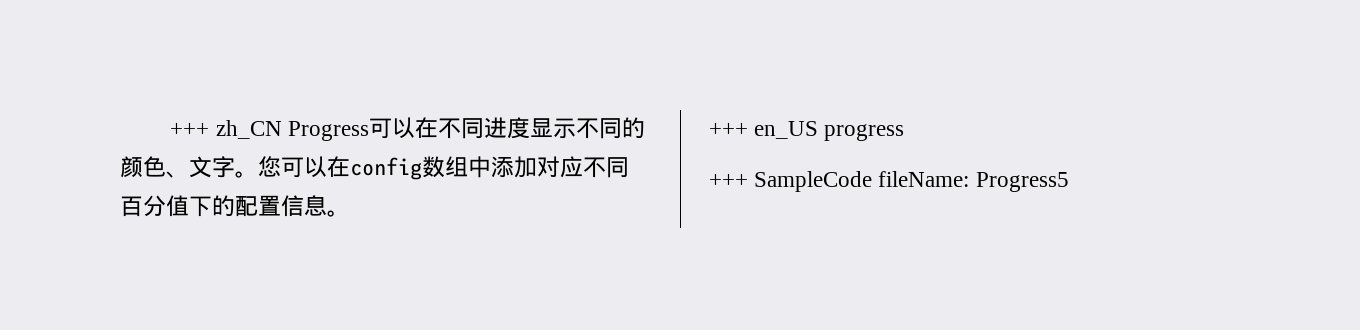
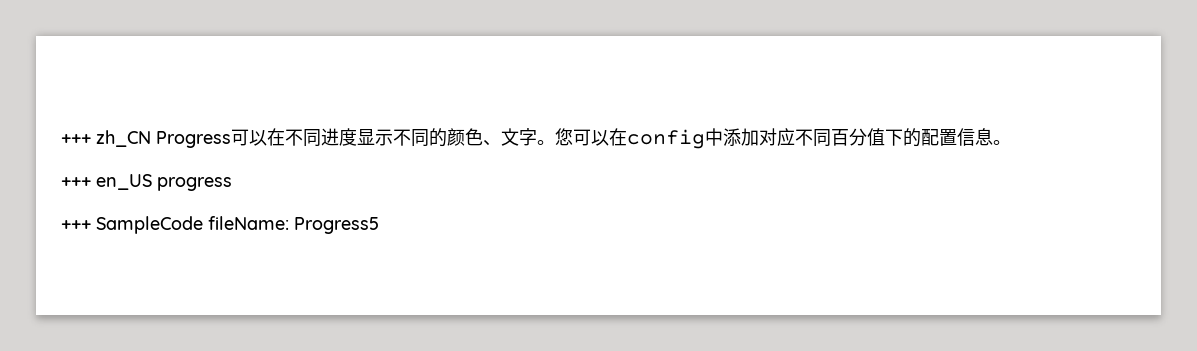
- 您可以在config数组中添加对应不同百分值下的配置信息。
+ 您可以在config中添加对应不同百分值下的配置信息。

